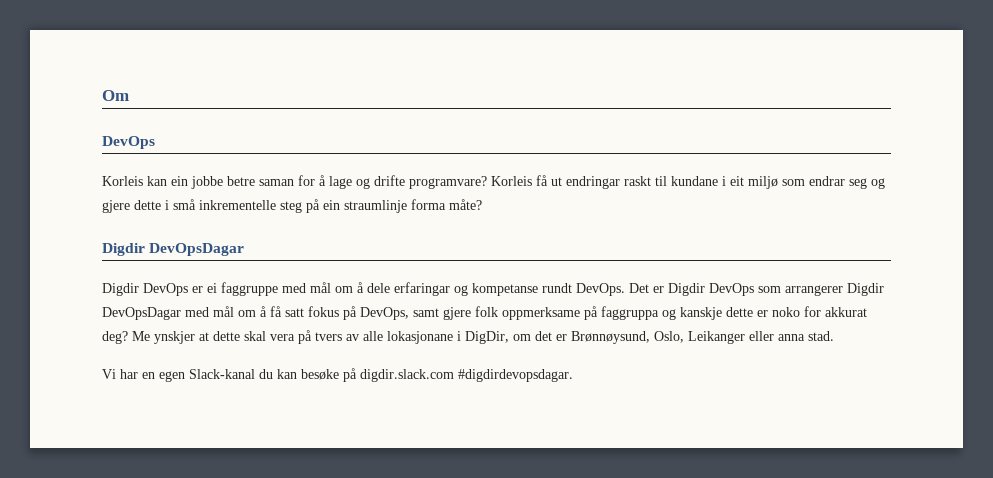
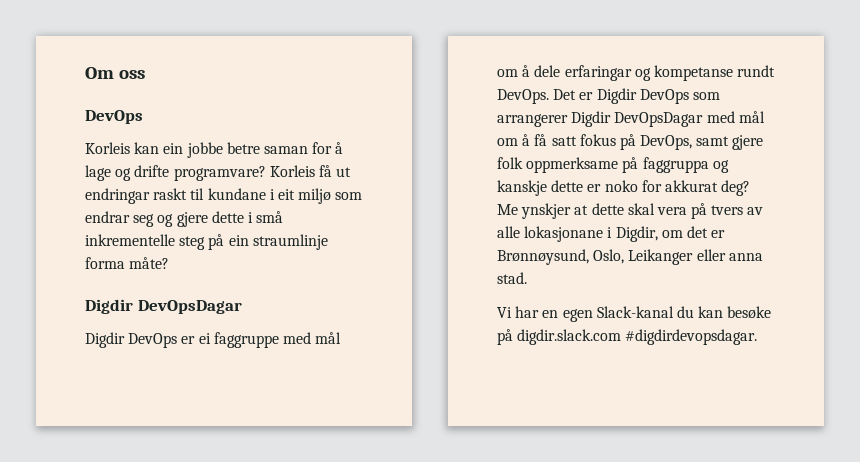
- Om
+ Om oss
- Me ynskjer at dette skal vera på tvers av alle lokasjonane i DigDir, om det er Brønnøysund, Oslo, Leikanger eller anna stad.
+ Me ynskjer at dette skal vera på tvers av alle lokasjonane i Digdir, om det er Brønnøysund, Oslo, Leikanger eller anna stad.

